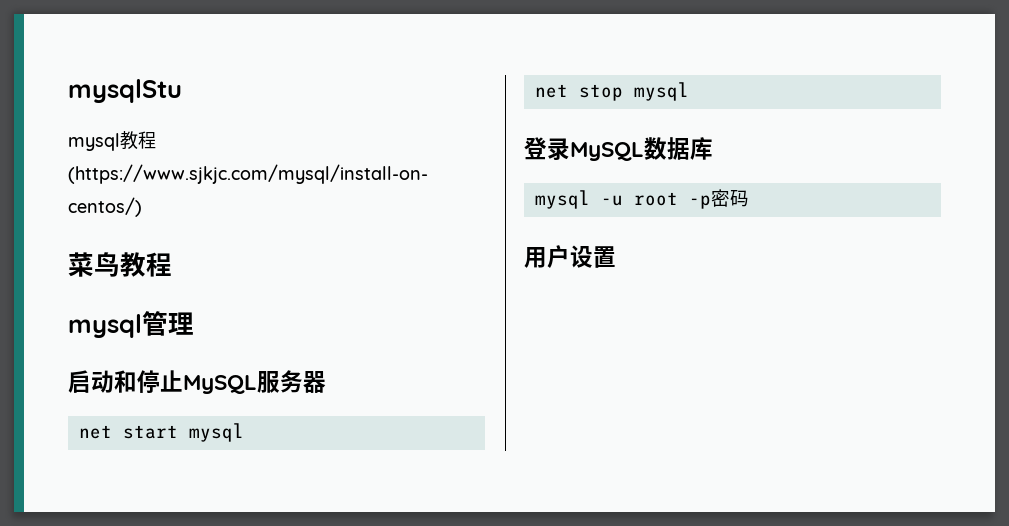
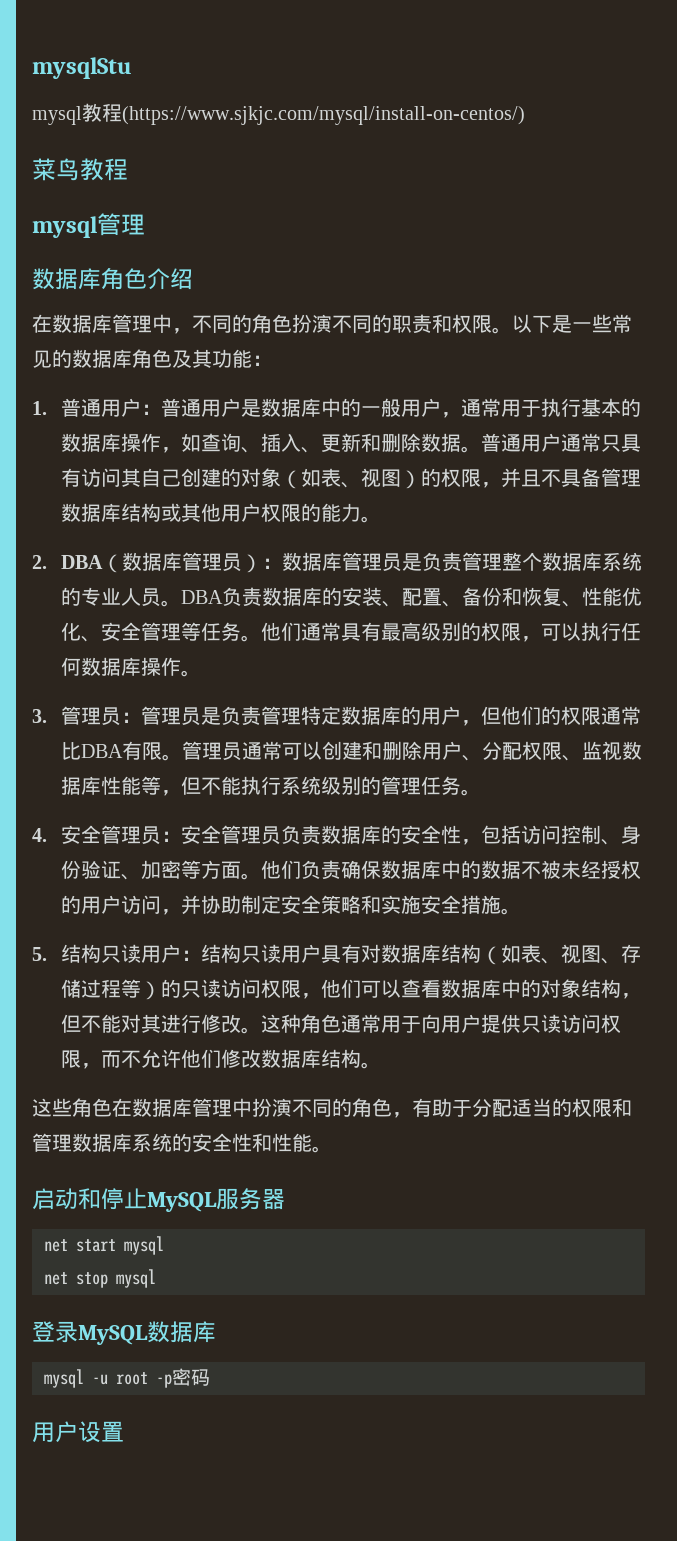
+ 数据库角色介绍
+ 在数据库管理中，不同的角色扮演不同的职责和权限。以下是一些常见的数据库角色及其功能：
+ 1.普通用户：普通用户是数据库中的一般用户，通常用于执行基本的数据库操作，如查询、插入、更新和删除数据。普通用户通常只具有访问其自己创建的对象（如表、视图）的权限，并且不具备管理数据库结构或其他用户权限的能力。
+ 2. DBA（数据库管理员）：数据库管理员是负责管理整个数据库系统的专业人员。DBA负责数据库的安装、配置、备份和恢复、性能优化、安全管理等任务。他们通常具有最高级别的权限，可以执行任何数据库操作。
+ 3.管理员：管理员是负责管理特定数据库的用户，但他们的权限通常比DBA有限。管理员通常可以创建和删除用户、分配权限、监视数据库性能等，但不能执行系统级别的管理任务。
+ 4.安全管理员：安全管理员负责数据库的安全性，包括访问控制、身份验证、加密等方面。他们负责确保数据库中的数据不被未经授权的用户访问，并协助制定安全策略和实施安全措施。
+ 5.结构只读用户：结构只读用户具有对数据库结构（如表、视图、存储过程等）的只读访问权限，他们可以查看数据库中的对象结构，但不能对其进行修改。这种角色通常用于向用户提供只读访问权限，而不允许他们修改数据库结构。
+ 这些角色在数据库管理中扮演不同的角色，有助于分配适当的权限和管理数据库系统的安全性和性能。

